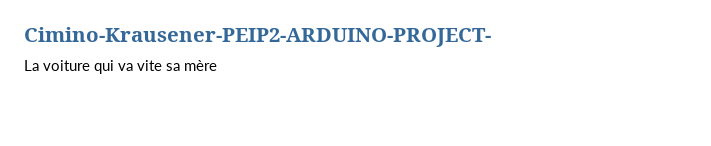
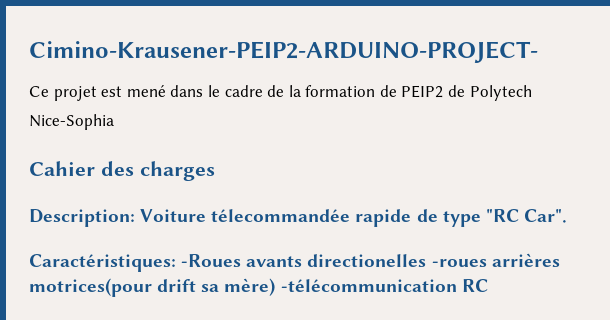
- La voiture qui va vite sa mère
+ Ce projet est mené dans le cadre de la formation de PEIP2 de Polytech Nice-Sophia
+ Cahier des charges
+ Description: Voiture télecommandée rapide de type "RC Car".
+ Caractéristiques: -Roues avants directionelles -roues arrières motrices(pour drift sa mère) -télécommunication RC

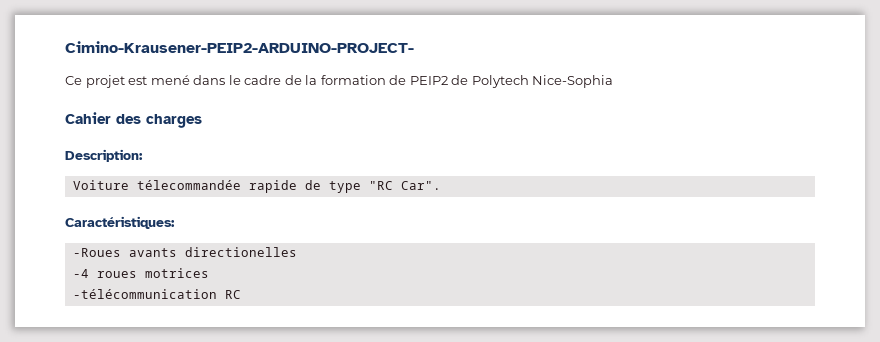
- Description: Voiture télecommandée rapide de type "RC Car".
+ Description:
+ Voiture télecommandée rapide de type "RC Car".
- Caractéristiques: -Roues avants directionelles -roues arrières motrices(pour drift sa mère) -télécommunication RC
+ Caractéristiques:
+ -Roues avants directionelles
+ -4 roues motrices
+ -télécommunication RC

